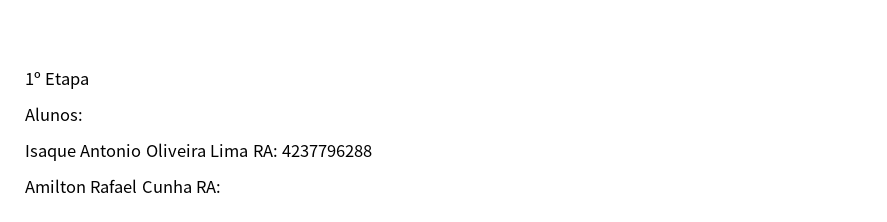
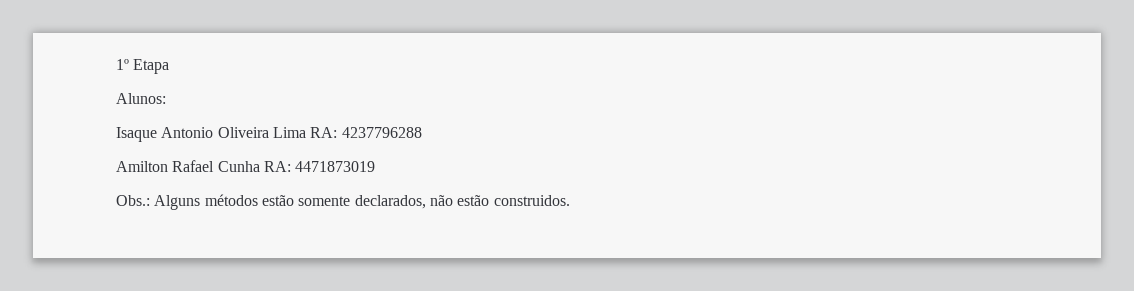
- Amilton Rafael Cunha RA:
+ Amilton Rafael Cunha RA: 4471873019
+ Obs.: Alguns métodos estão somente declarados, não estão construidos.

